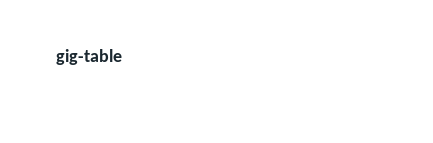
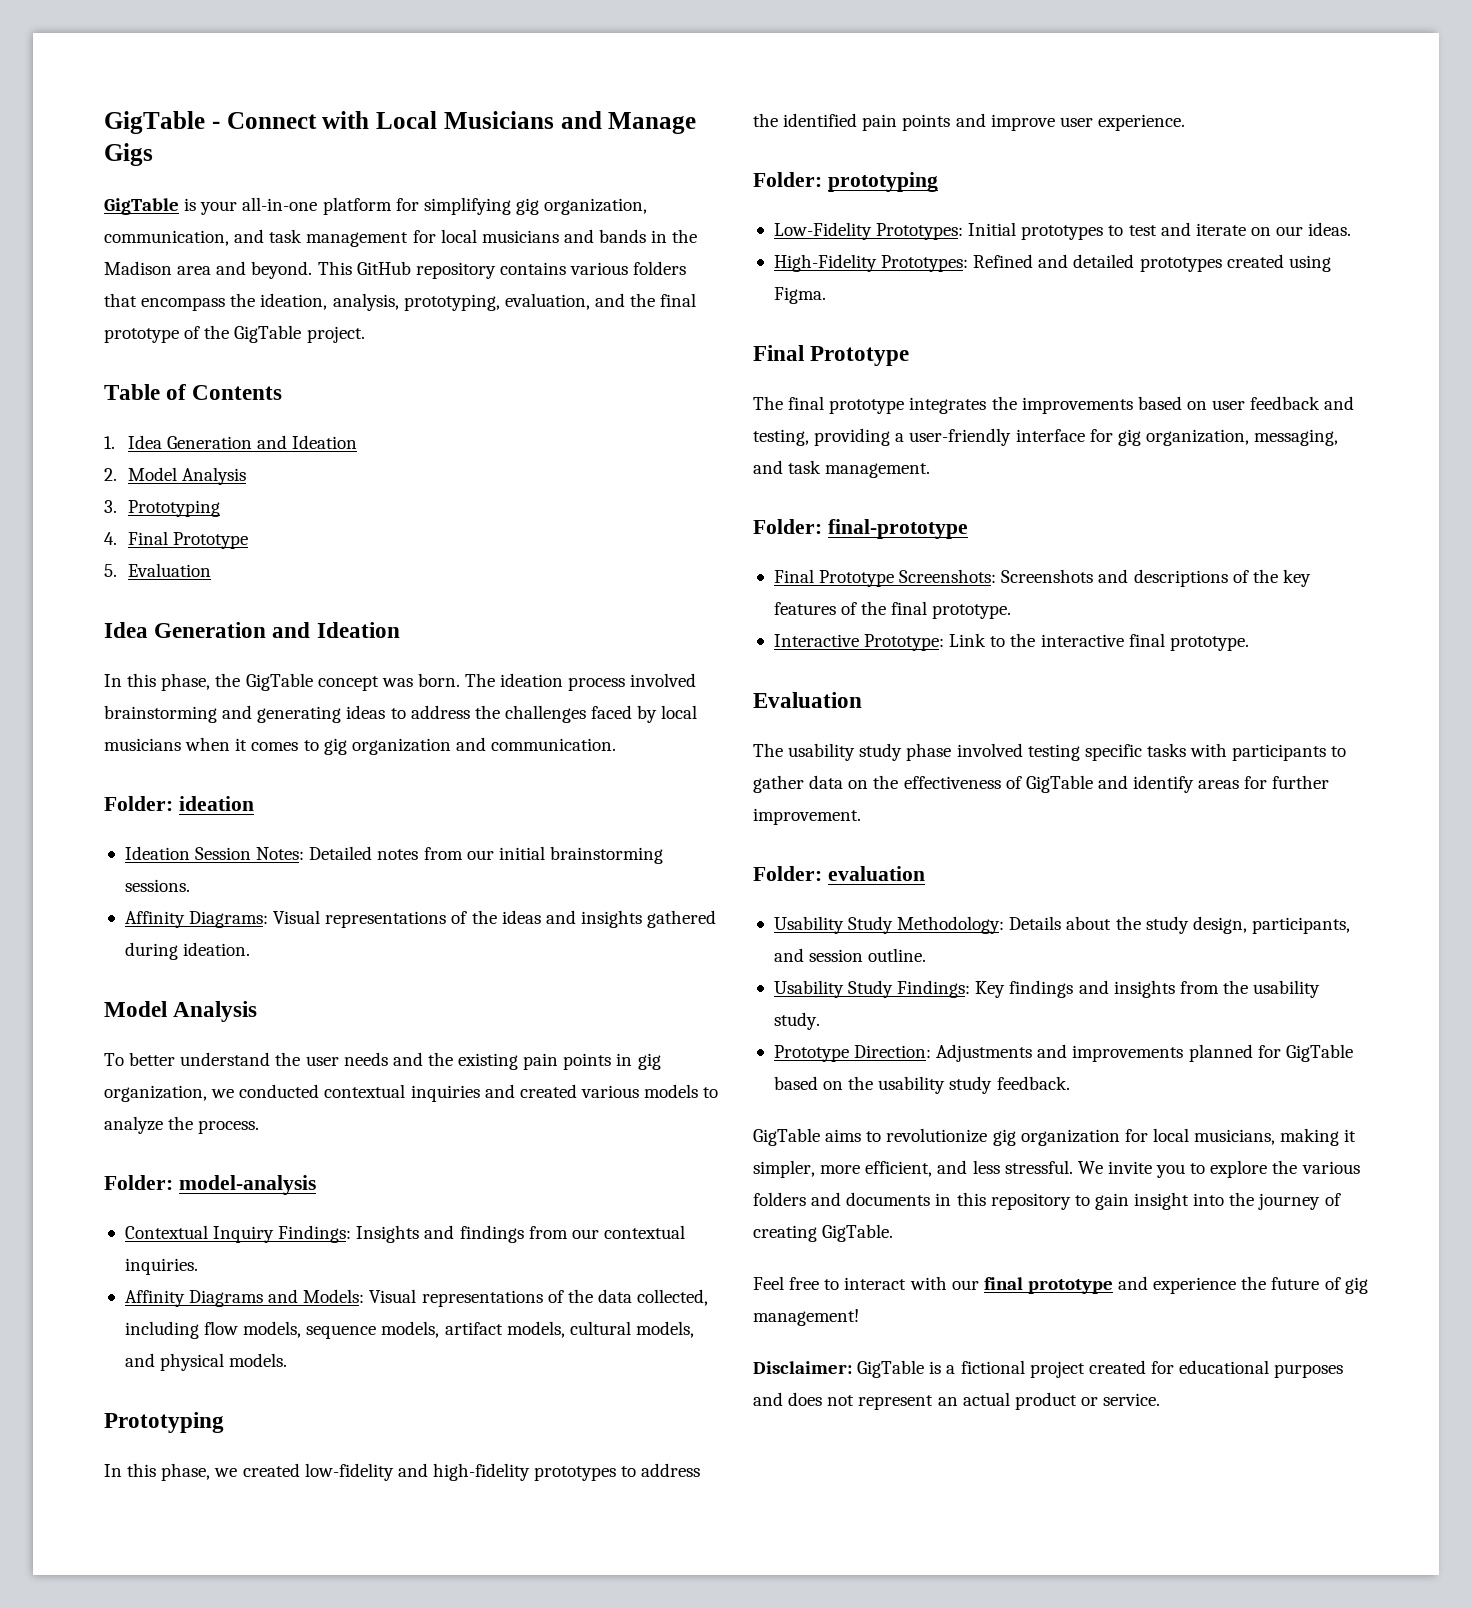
- gig-table
+ GigTable - Connect with Local Musicians and Manage Gigs
+ GigTable is your all-in-one platform for simplifying gig organization, communication, and task management for local musicians and bands in the Madison area and beyond. This GitHub repository contains various folders that encompass the ideation, analysis, prototyping, evaluation, and the final prototype of the GigTable project.
+ Table of Contents
+ 1. Idea Generation and Ideation
+ 2. Model Analysis
+ 3. Prototyping
+ 4. Final Prototype
+ 5. Evaluation
+ Idea Generation and Ideation
+ In this phase, the GigTable concept was born. The ideation process involved brainstorming and generating ideas to address the challenges faced by local musicians when it comes to gig organization and communication.
+ Folder: ideation
+ Ideation Session Notes: Detailed notes from our initial brainstorming sessions.
+ Affinity Diagrams: Visual representations of the ideas and insights gathered during ideation.
+ Model Analysis
+ To better understand the user needs and the existing pain points in gig organization, we conducted contextual inquiries and created various models to analyze the process.
+ Folder: model-analysis
+ Contextual Inquiry Findings: Insights and findings from our contextual inquiries.
+ Affinity Diagrams and Models: Visual representations of the data collected, including flow models, sequence models, artifact models, cultural models, and physical models.
+ Prototyping
+ In this phase, we created low-fidelity and high-fidelity prototypes to address the identified pain points and improve user experience.
+ Folder: prototyping
+ Low-Fidelity Prototypes: Initial prototypes to test and iterate on our ideas.
+ High-Fidelity Prototypes: Refined and detailed prototypes created using Figma.
+ Final Prototype
+ The final prototype integrates the improvements based on user feedback and testing, providing a user-friendly interface for gig organization, messaging, and task management.
+ Folder: final-prototype
+ Final Prototype Screenshots: Screenshots and descriptions of the key features of the final prototype.
+ Interactive Prototype: Link to the interactive final prototype.
+ Evaluation
+ The usability study phase involved testing specific tasks with participants to gather data on the effectiveness of GigTable and identify areas for further improvement.
+ Folder: evaluation
+ Usability Study Methodology: Details about the study design, participants, and session outline.
+ Usability Study Findings: Key findings and insights from the usability study.
+ Prototype Direction: Adjustments and improvements planned for GigTable based on the usability study feedback.
+ GigTable aims to revolutionize gig organization for local musicians, making it simpler, more efficient, and less stressful. We invite you to explore the various folders and documents in this repository to gain insight into the journey of creating GigTable.
+ Feel free to interact with our final prototype and experience the future of gig management!
+ Disclaimer: GigTable is a fictional project created for educational purposes and does not represent an actual product or service.

